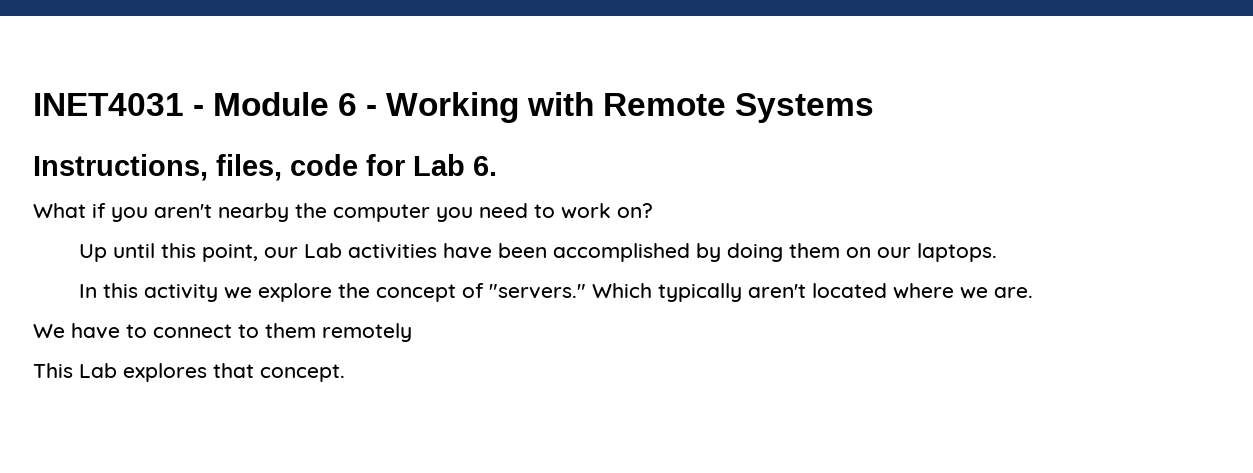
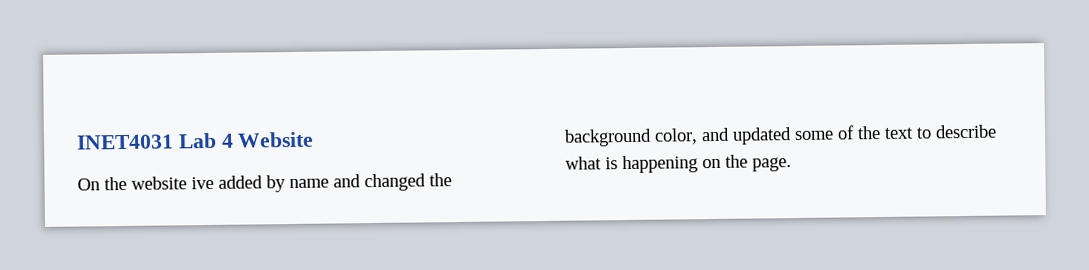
- INET4031 - Module 6 - Working with Remote Systems
- Instructions, files, code for Lab 6.
- What if you aren't nearby the computer you need to work on?
- Up until this point, our Lab activities have been accomplished by doing them on our laptops.
- In this activity we explore the concept of "servers." Which typically aren't located where we are.
- We have to connect to them remotely
- This Lab explores that concept.
+ INET4031 Lab 4 Website
+ On the website ive added by name and changed the background color, and updated some of the text to describe what is happening on the page.

